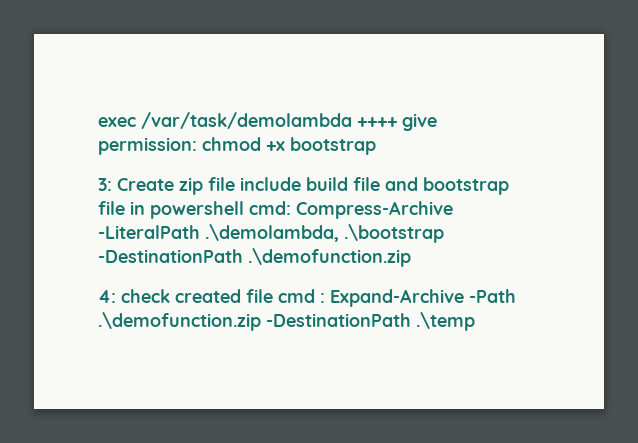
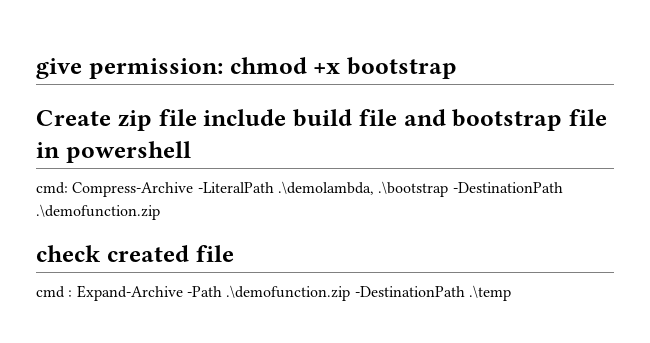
- exec /var/task/demolambda ++++ give permission: chmod +x bootstrap
+ give permission: chmod +x bootstrap
- 3: Create zip file include build file and bootstrap file in powershell cmd: Compress-Archive -LiteralPath .\demolambda, .\bootstrap -DestinationPath .\demofunction.zip
+ Create zip file include build file and bootstrap file in powershell
+ cmd: Compress-Archive -LiteralPath .\demolambda, .\bootstrap -DestinationPath .\demofunction.zip
- 4: check created file cmd : Expand-Archive -Path .\demofunction.zip -DestinationPath .\temp
+ check created file
+ cmd : Expand-Archive -Path .\demofunction.zip -DestinationPath .\temp

